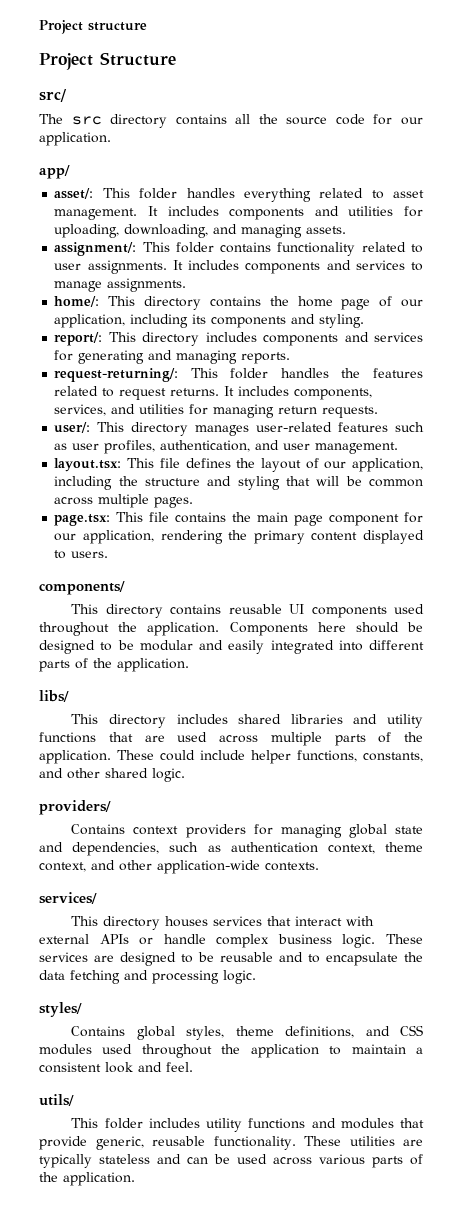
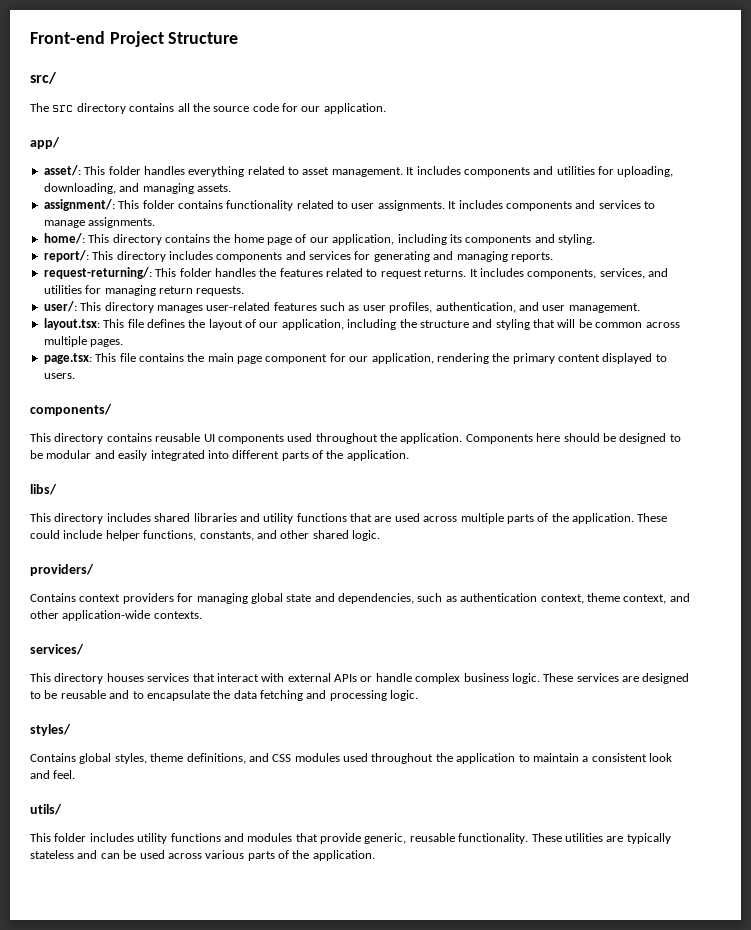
- Project structure
- Project Structure
+ Front-end Project Structure

